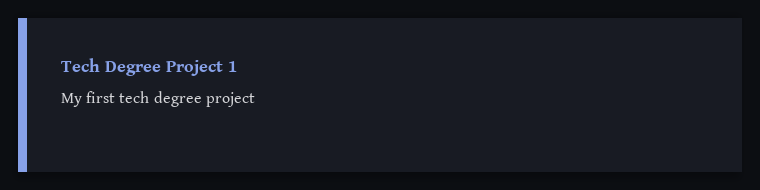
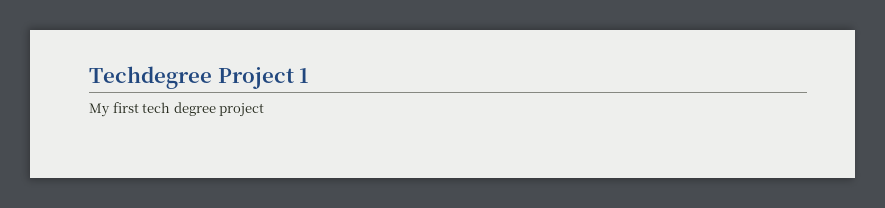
- Tech Degree Project 1
+ Techdegree Project 1

